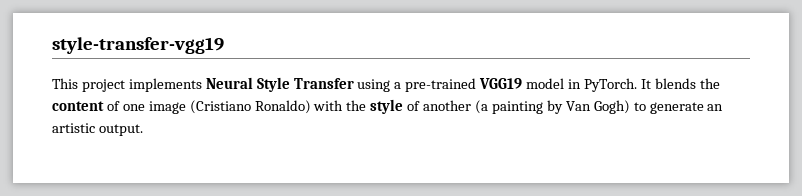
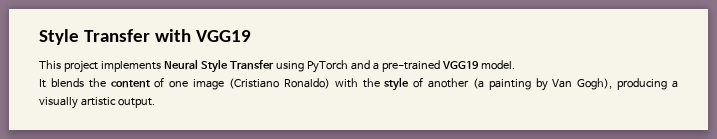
- style-transfer-vgg19
+ Style Transfer with VGG19
- This project implements Neural Style Transfer using a pre-trained VGG19 model in PyTorch. It blends the content of one image (Cristiano Ronaldo) with the style of another (a painting by Van Gogh) to generate an artistic output.
+ This project implements Neural Style Transfer using PyTorch and a pre-trained VGG19 model.
+ It blends the content of one image (Cristiano Ronaldo) with the style of another (a painting by Van Gogh), producing a visually artistic output.

